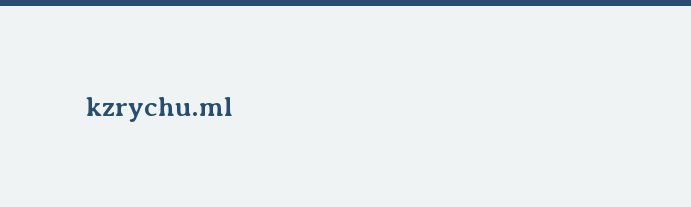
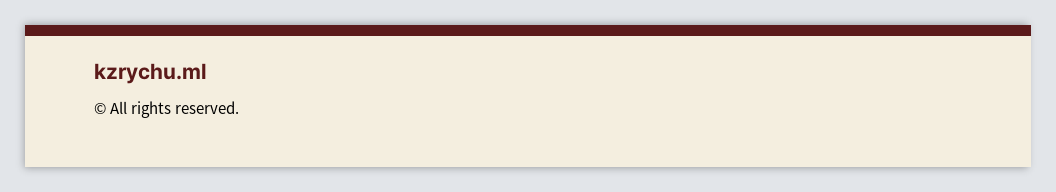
+ © All rights reserved.

